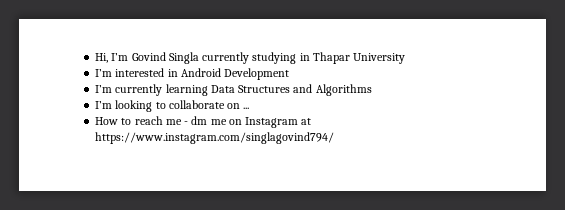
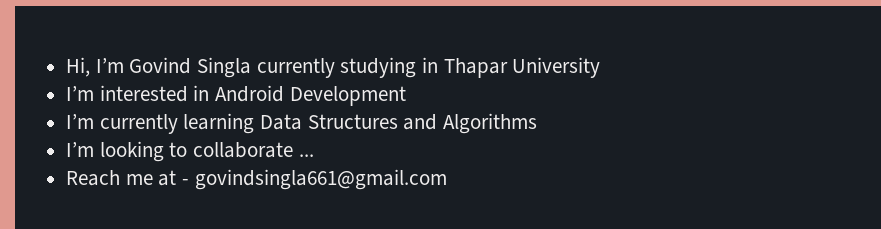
- I’m looking to collaborate on ...
+ I’m looking to collaborate ...
- How to reach me - dm me on Instagram at https://www.instagram.com/singlagovind794/
+ Reach me at - govindsingla661@gmail.com

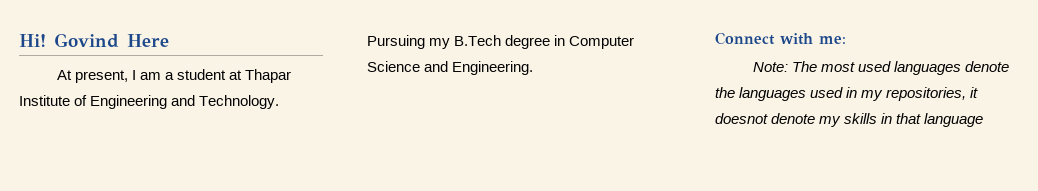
- Hi, I’m Govind Singla currently studying in Thapar University
- I’m interested in Android Development
- I’m currently learning Data Structures and Algorithms
- I’m looking to collaborate ...
- Reach me at - govindsingla661@gmail.com
+ Hi! Govind Here
+ At present, I am a student at Thapar Institute of Engineering and Technology. Pursuing my B.Tech degree in Computer Science and Engineering.
+ Connect with me:
+ Note: The most used languages denote the languages used in my repositories, it doesnot denote my skills in that language

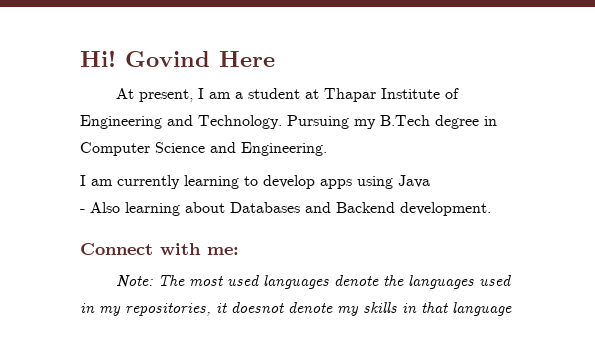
+ I am currently learning to develop apps using Java
+ - Also learning about Databases and Backend development.

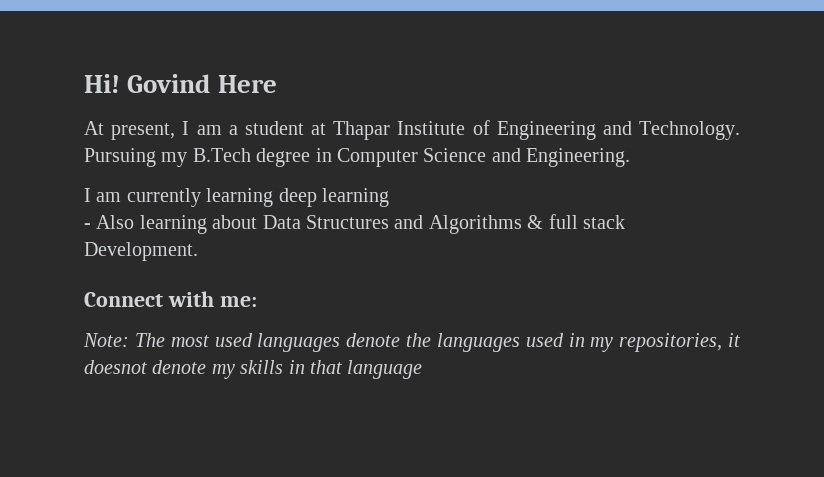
- I am currently learning to develop apps using Java
+ I am currently learning deep learning
- - Also learning about Databases and Backend development.
+ - Also learning about Data Structures and Algorithms & full stack Development.

